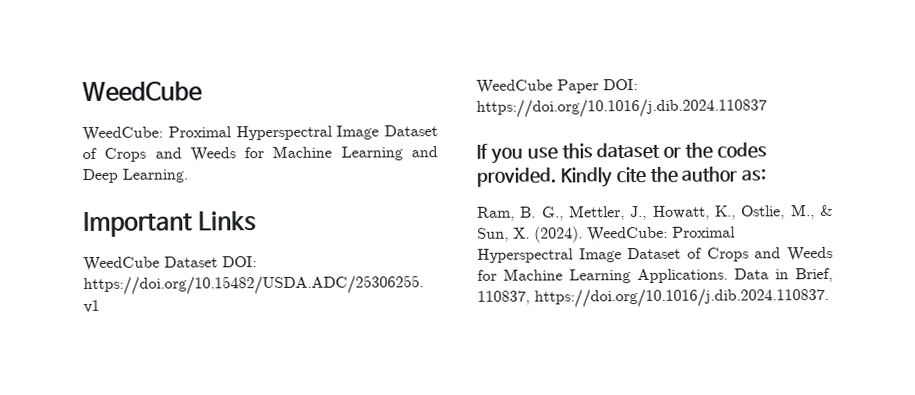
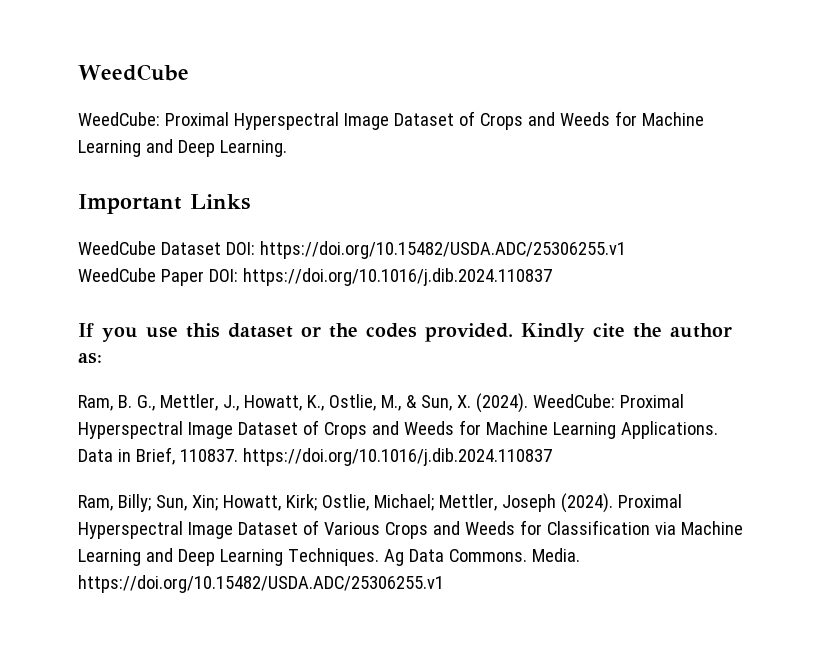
- Data in Brief, 110837, https://doi.org/10.1016/j.dib.2024.110837.
+ Data in Brief, 110837. https://doi.org/10.1016/j.dib.2024.110837
+ Ram, Billy; Sun, Xin; Howatt, Kirk; Ostlie, Michael; Mettler, Joseph (2024). Proximal Hyperspectral Image Dataset of Various Crops and Weeds for Classification via Machine Learning and Deep Learning Techniques. Ag Data Commons. Media. https://doi.org/10.15482/USDA.ADC/25306255.v1

